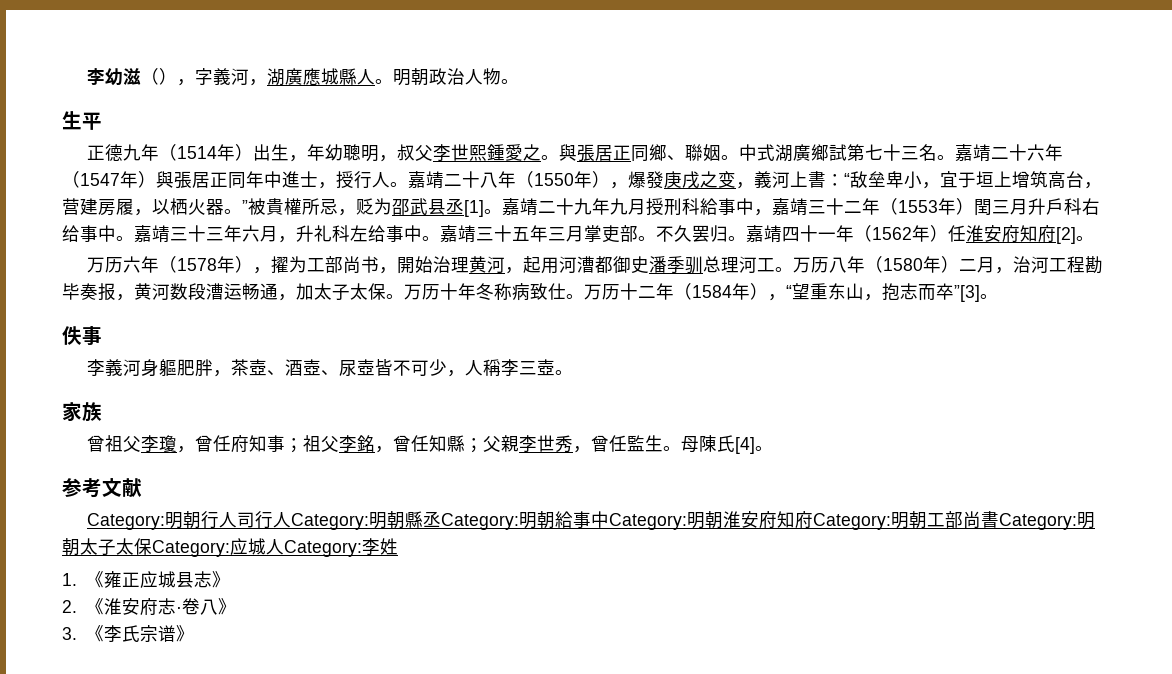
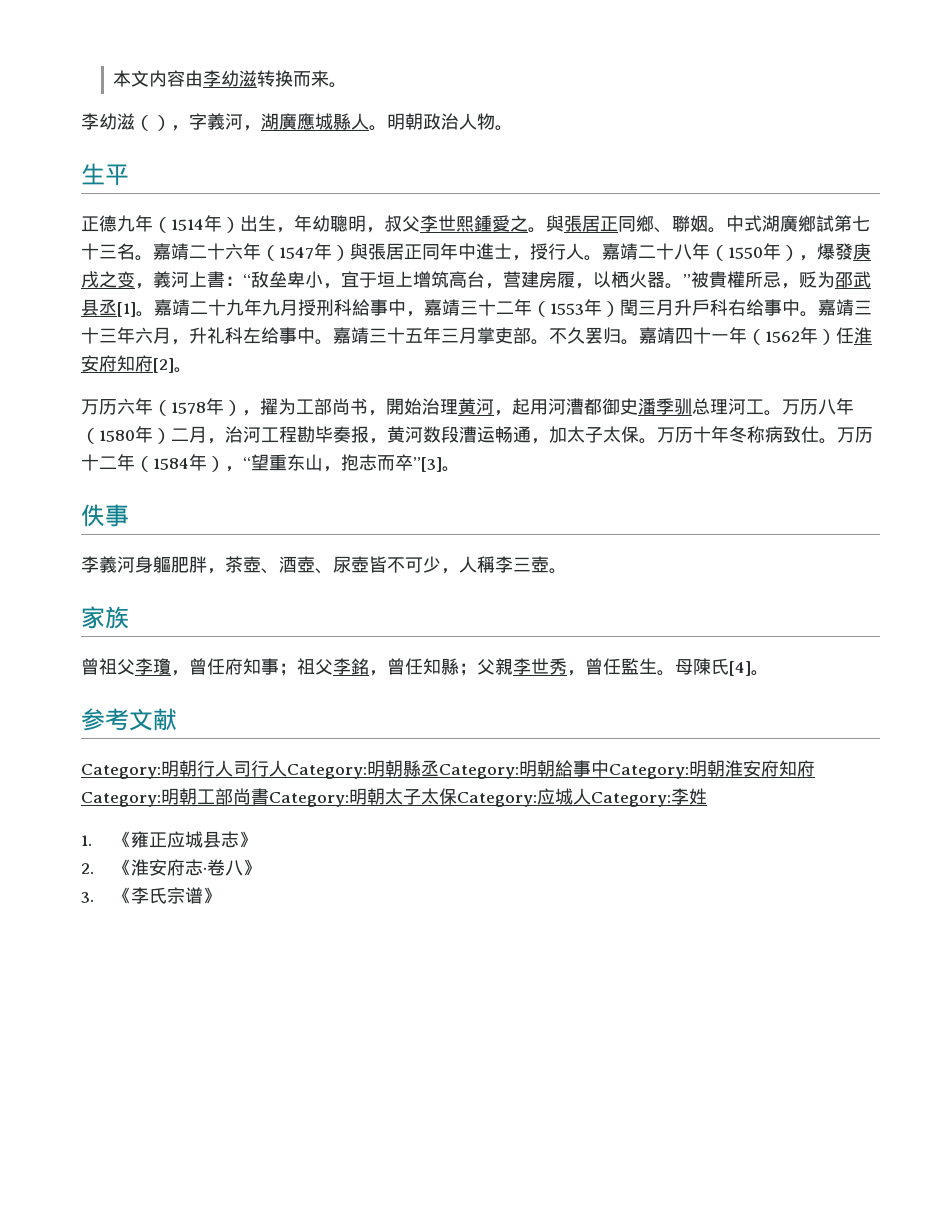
+ 本文内容由李幼滋转换而来。

